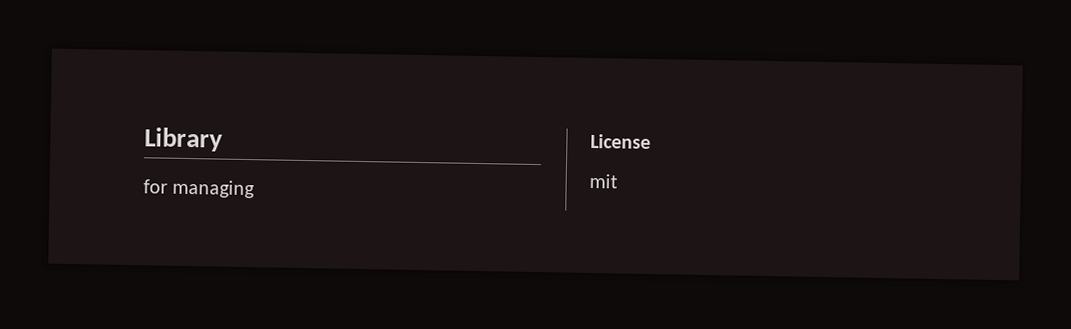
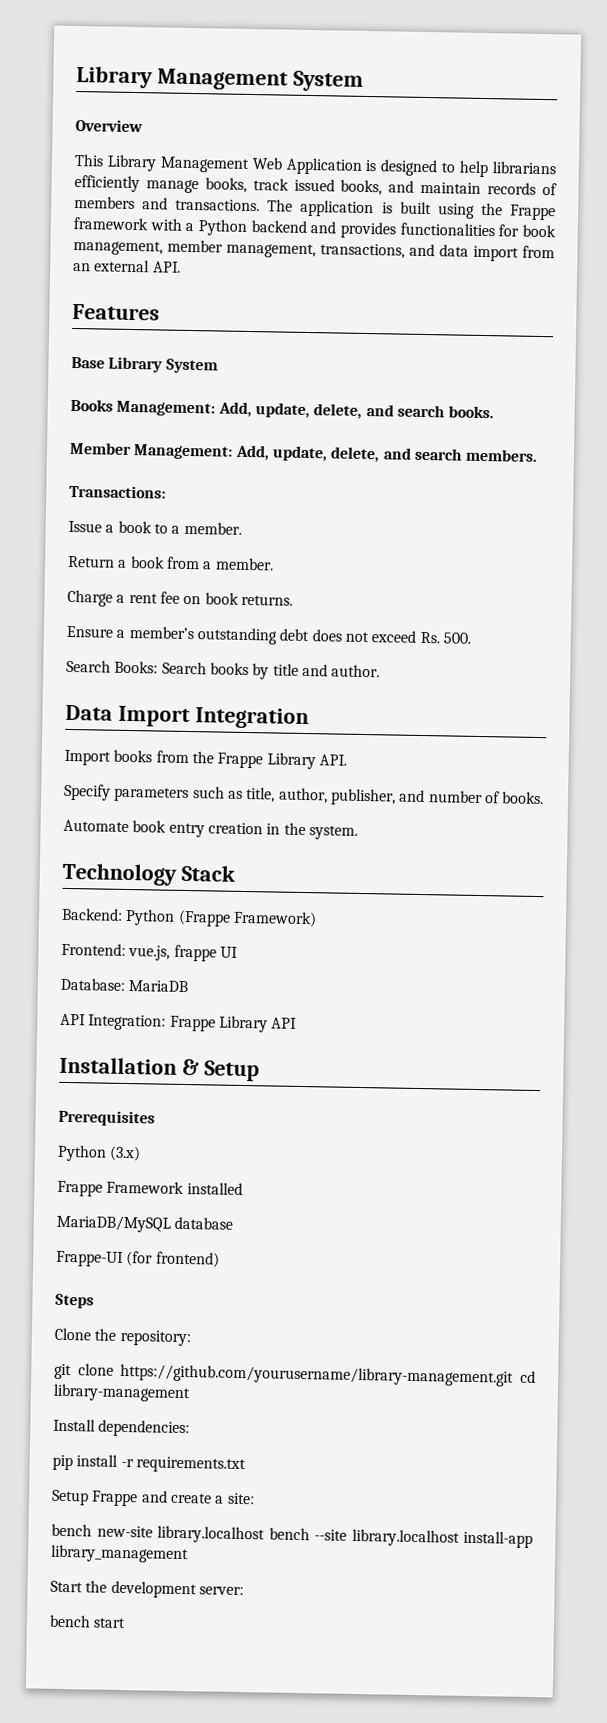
- Library
- for managing
- License
- mit
+ Library Management System
+ Overview
+ This Library Management Web Application is designed to help librarians efficiently manage books, track issued books, and maintain records of members and transactions. The application is built using the Frappe framework with a Python backend and provides functionalities for book management, member management, transactions, and data import from an external API.
+ Features
+ Base Library System
+ Books Management: Add, update, delete, and search books.
+ Member Management: Add, update, delete, and search members.
+ Transactions:
+ Issue a book to a member.
+ Return a book from a member.
+ Charge a rent fee on book returns.
+ Ensure a member’s outstanding debt does not exceed Rs. 500.
+ Search Books: Search books by title and author.
+ Data Import Integration
+ Import books from the Frappe Library API.
+ Specify parameters such as title, author, publisher, and number of books.
+ Automate book entry creation in the system.
+ Technology Stack
+ Backend: Python (Frappe Framework)
+ Frontend: vue.js, frappe UI
+ Database: MariaDB
+ API Integration: Frappe Library API
+ Installation & Setup
+ Prerequisites
+ Python (3.x)
+ Frappe Framework installed
+ MariaDB/MySQL database
+ Frappe-UI (for frontend)
+ Steps
+ Clone the repository:
+ git clone https://github.com/yourusername/library-management.git cd library-management
+ Install dependencies:
+ pip install -r requirements.txt
+ Setup Frappe and create a site:
+ bench new-site library.localhost bench --site library.localhost install-app library_management
+ Start the development server:
+ bench start

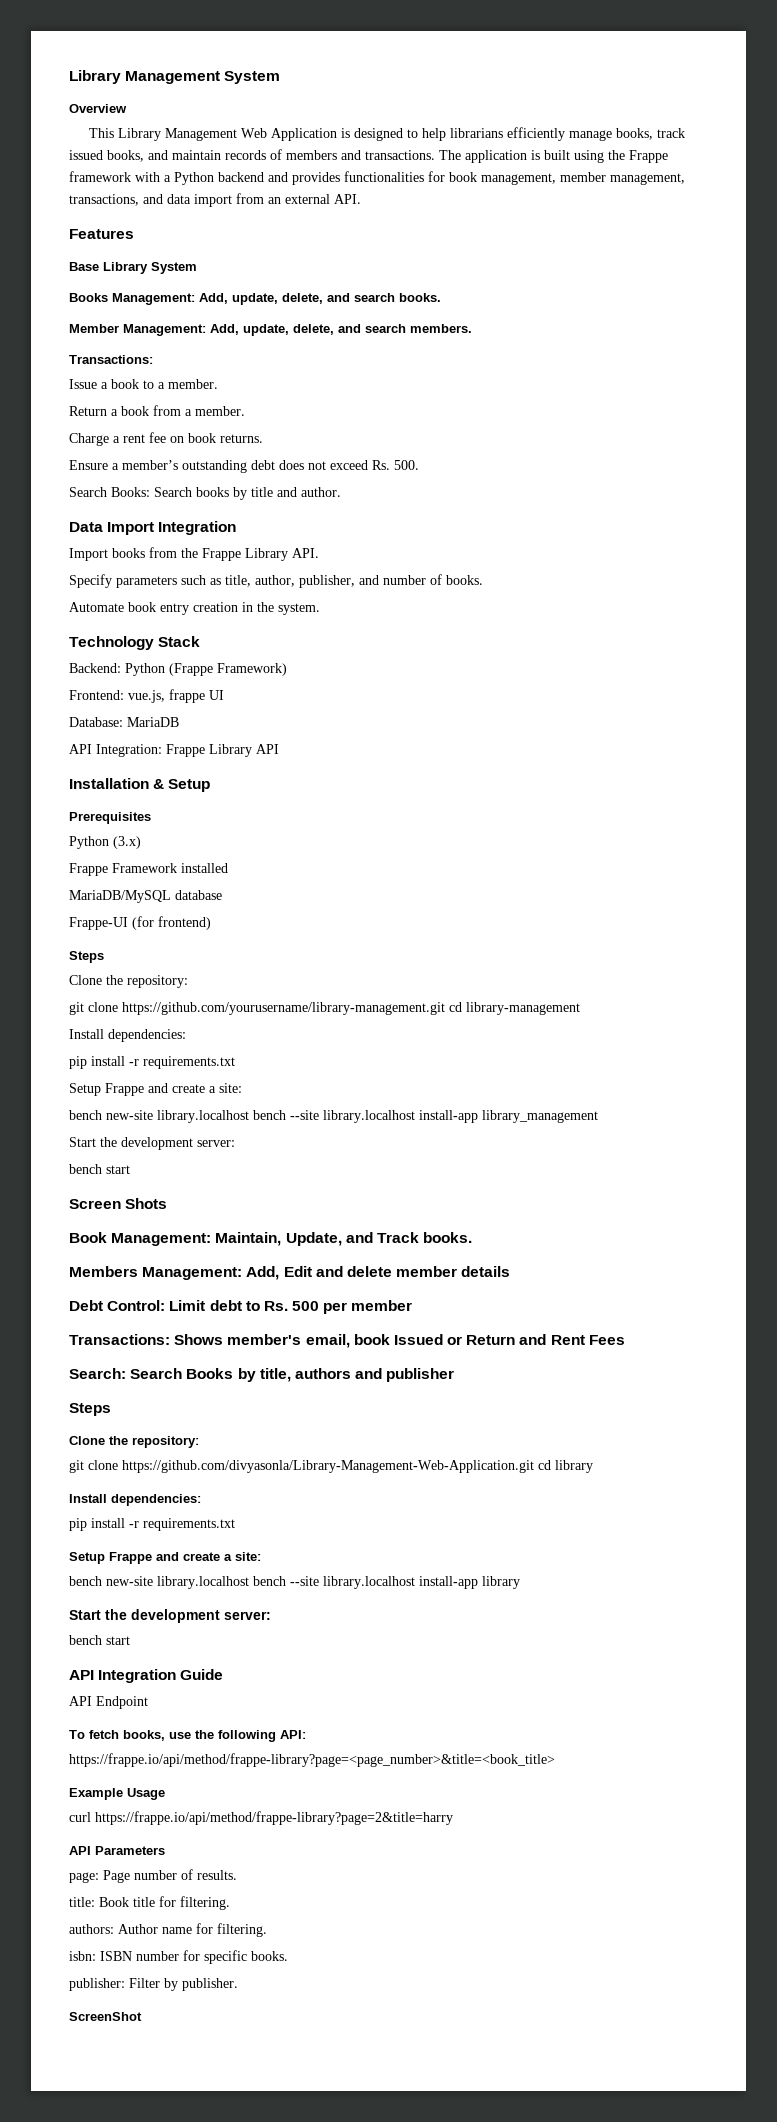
+ Screen Shots
+ Book Management: Maintain, Update, and Track books.
+ Members Management: Add, Edit and delete member details
+ Debt Control: Limit debt to Rs. 500 per member
+ Transactions: Shows member's email, book Issued or Return and Rent Fees
+ Search: Search Books by title, authors and publisher
+ Steps
+ Clone the repository:
+ git clone https://github.com/divyasonla/Library-Management-Web-Application.git cd library
+ Install dependencies:
+ pip install -r requirements.txt
+ Setup Frappe and create a site:
+ bench new-site library.localhost bench --site library.localhost install-app library
+ Start the development server:
+ bench start
+ API Integration Guide
+ API Endpoint
+ To fetch books, use the following API:
+ https://frappe.io/api/method/frappe-library?page=<page_number>&title=<book_title>
+ Example Usage
+ curl https://frappe.io/api/method/frappe-library?page=2&title=harry
+ API Parameters
+ page: Page number of results.
+ title: Book title for filtering.
+ authors: Author name for filtering.
+ isbn: ISBN number for specific books.
+ publisher: Filter by publisher.
+ ScreenShot

